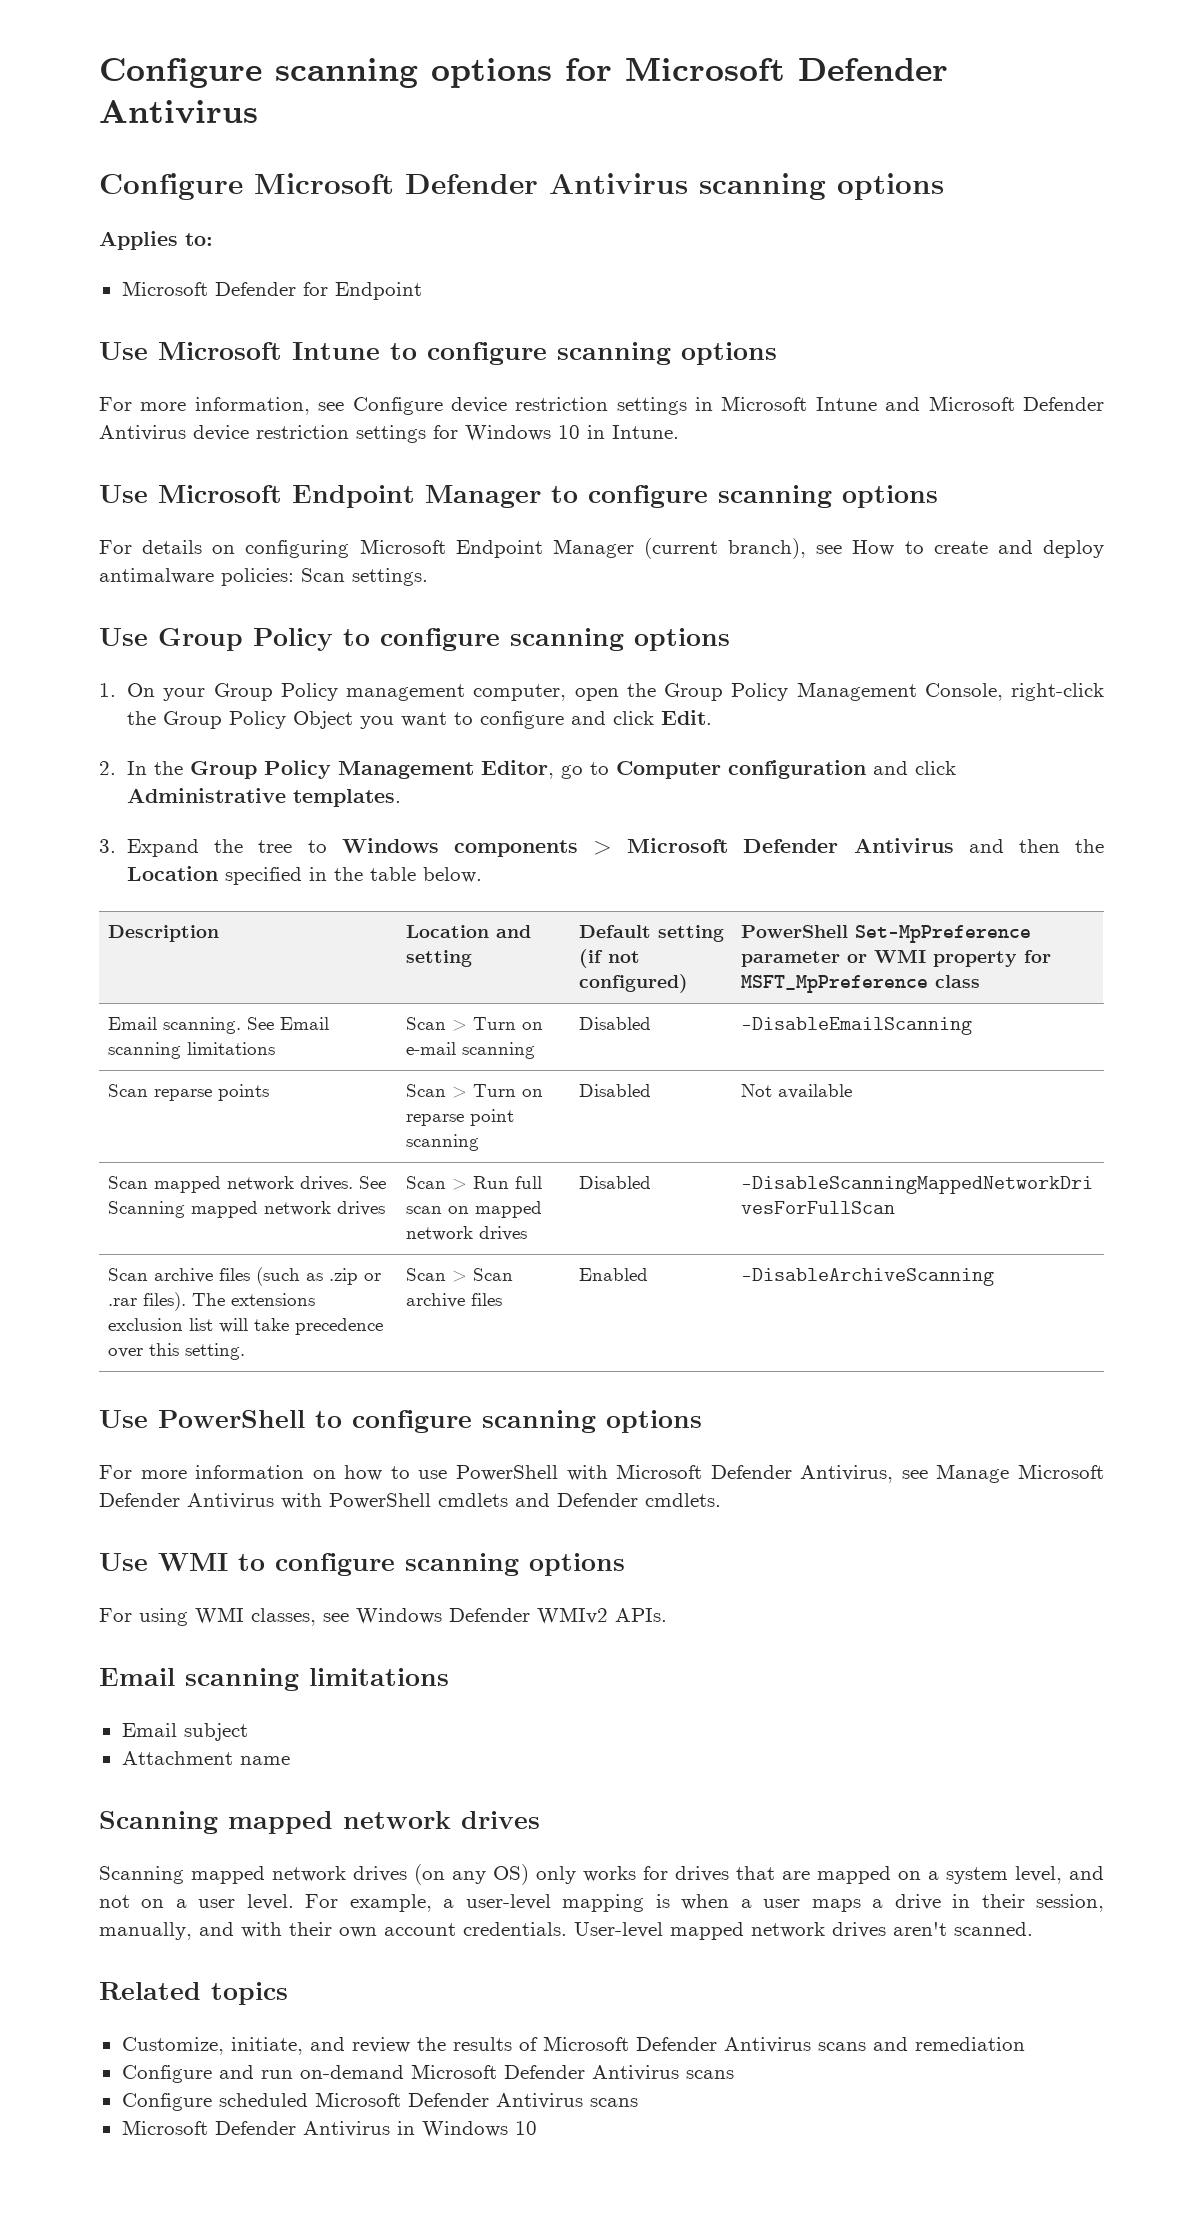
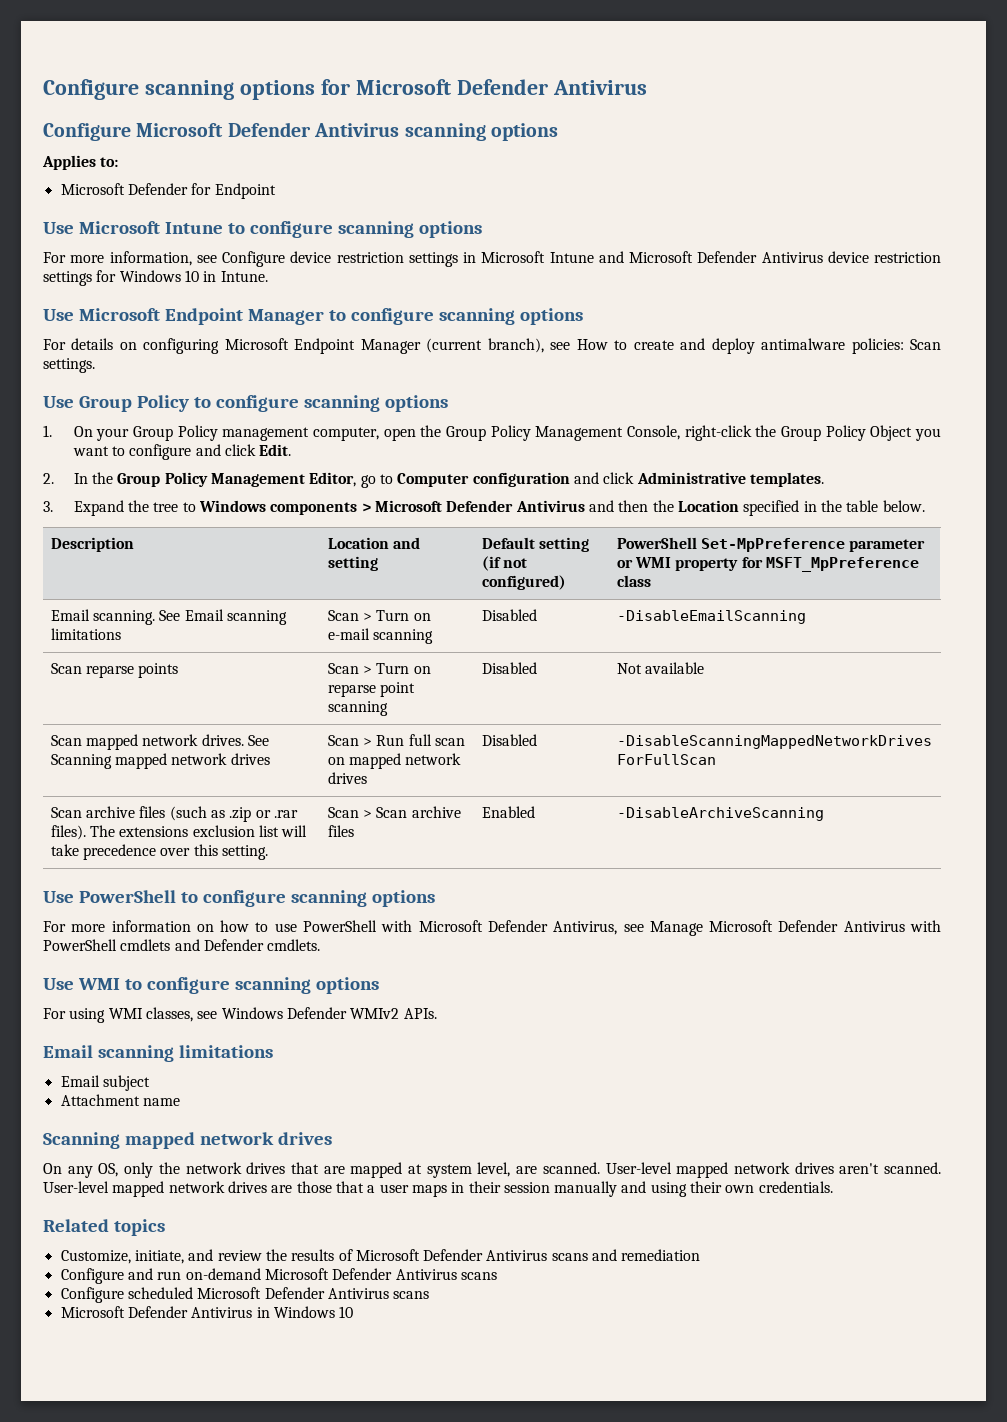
- Scanning mapped network drives (on any OS) only works for drives that are mapped on a system level, and not on a user level. For example, a user-level mapping is when a user maps a drive in their session, manually, and with their own account credentials.
+ On any OS, only the network drives that are mapped at system level, are scanned.
+ User-level mapped network drives are those that a user maps in their session manually and using their own credentials.

